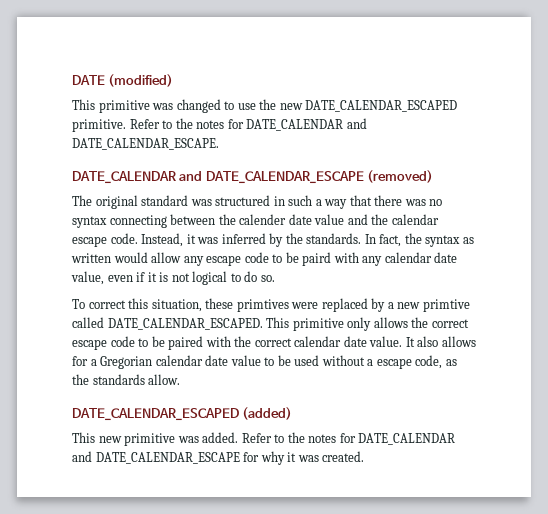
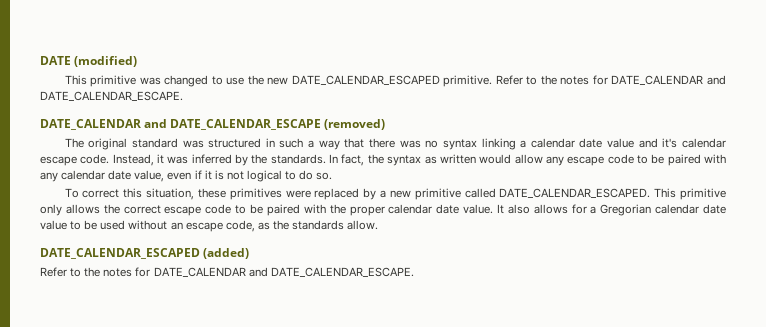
- The original standard was structured in such a way that there was no syntax connecting between the calender date value and the calendar escape code.
+ The original standard was structured in such a way that there was no syntax linking a calendar date value and it's calendar escape code.
- In fact, the syntax as written would allow any escape code to be paird with any calendar date value, even if it is not logical to do so.
+ In fact, the syntax as written would allow any escape code to be paired with any calendar date value, even if it is not logical to do so.
- To correct this situation, these primtives were replaced by a new primtive called DATE_CALENDAR_ESCAPED.
+ To correct this situation, these primitives were replaced by a new primitive called DATE_CALENDAR_ESCAPED.
- This primitive only allows the correct escape code to be paired with the correct calendar date value.
+ This primitive only allows the correct escape code to be paired with the proper calendar date value.
- It also allows for a Gregorian calendar date value to be used without a escape code, as the standards allow.
+ It also allows for a Gregorian calendar date value to be used without an escape code, as the standards allow.
  DATE_CALENDAR_ESCAPED (added)
- This new primitive was added. Refer to the notes for DATE_CALENDAR and DATE_CALENDAR_ESCAPE for why it was created.
+ Refer to the notes for DATE_CALENDAR and DATE_CALENDAR_ESCAPE.

